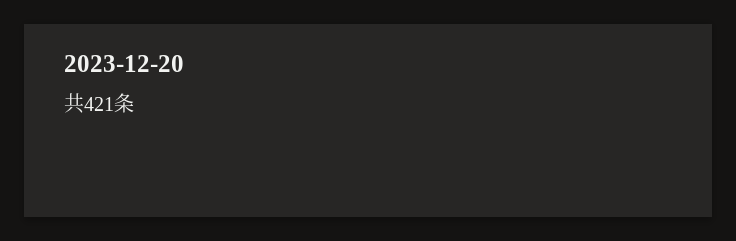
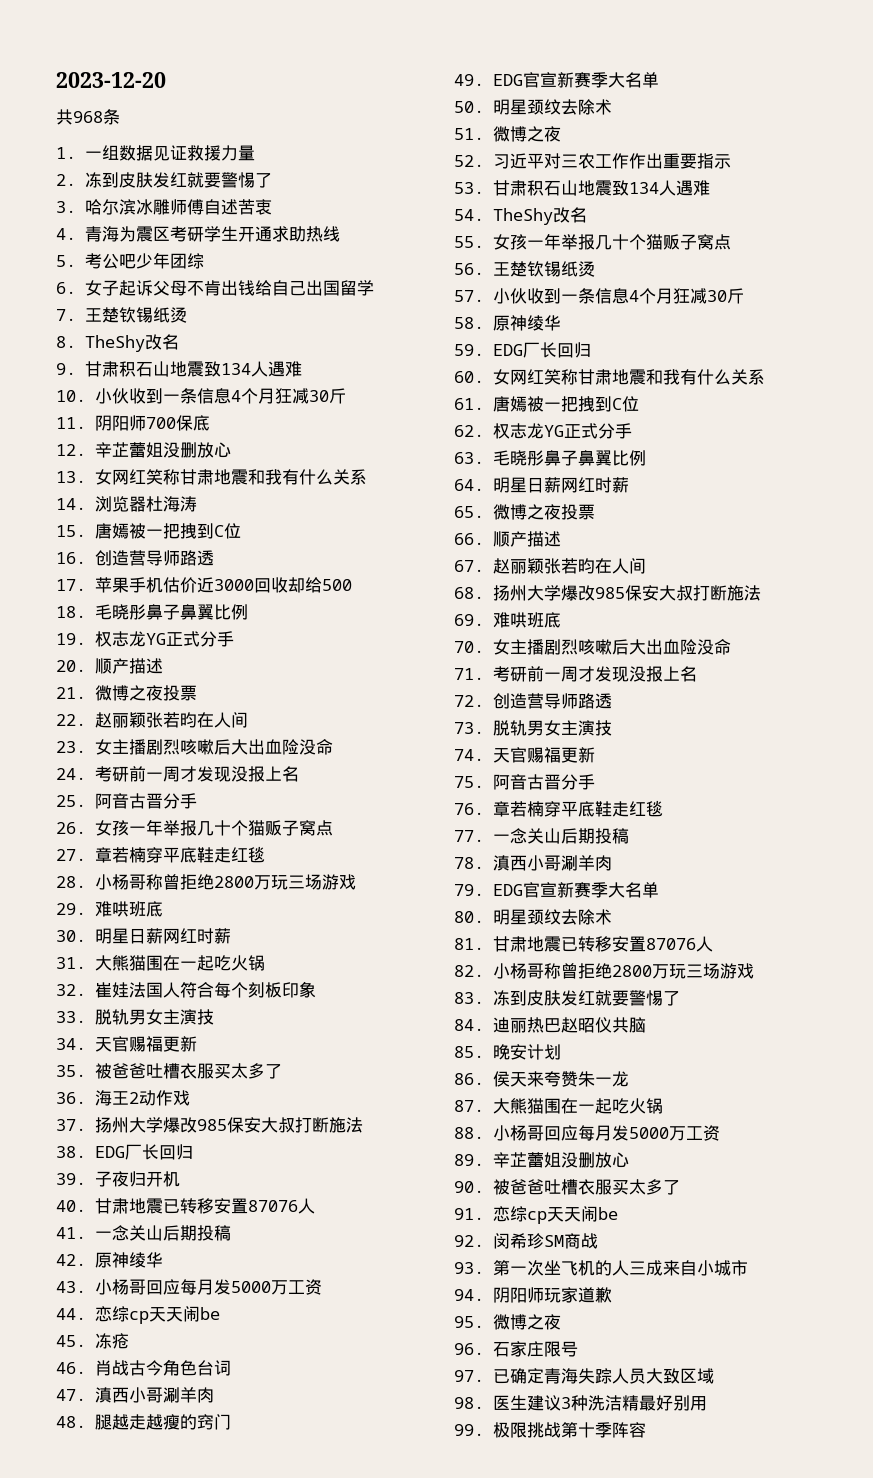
- 共421条
+ 共968条
+ 1.一组数据见证救援力量
+ 2.冻到皮肤发红就要警惕了
+ 3.哈尔滨冰雕师傅自述苦衷
+ 4.青海为震区考研学生开通求助热线
+ 5.考公吧少年团综
+ 6.女子起诉父母不肯出钱给自己出国留学
+ 7.王楚钦锡纸烫
+ 8. TheShy改名
+ 9.甘肃积石山地震致134人遇难
+ 10.小伙收到一条信息4个月狂减30斤
+ 11.阴阳师700保底
+ 12.辛芷蕾姐没删放心
+ 13.女网红笑称甘肃地震和我有什么关系
+ 14.浏览器杜海涛
+ 15.唐嫣被一把拽到C位
+ 16.创造营导师路透
+ 17.苹果手机估价近3000回收却给500
+ 18.毛晓彤鼻子鼻翼比例
+ 19.权志龙YG正式分手
+ 20.顺产描述
+ 21.微博之夜投票
+ 22.赵丽颖张若昀在人间
+ 23.女主播剧烈咳嗽后大出血险没命
+ 24.考研前一周才发现没报上名
+ 25.阿音古晋分手
+ 26.女孩一年举报几十个猫贩子窝点
+ 27.章若楠穿平底鞋走红毯
+ 28.小杨哥称曾拒绝2800万玩三场游戏
+ 29.难哄班底
+ 30.明星日薪网红时薪
+ 31.大熊猫围在一起吃火锅
+ 32.崔娃法国人符合每个刻板印象
+ 33.脱轨男女主演技
+ 34.天官赐福更新
+ 35.被爸爸吐槽衣服买太多了
+ 36.海王2动作戏
+ 37.扬州大学爆改985保安大叔打断施法
+ 38. EDG厂长回归
+ 39.子夜归开机
+ 40.甘肃地震已转移安置87076人
+ 41.一念关山后期投稿
+ 42.原神绫华
+ 43.小杨哥回应每月发5000万工资
+ 44.恋综cp天天闹be
+ 45.冻疮
+ 46.肖战古今角色台词
+ 47.滇西小哥涮羊肉
+ 48.腿越走越瘦的窍门
+ 49. EDG官宣新赛季大名单
+ 50.明星颈纹去除术
+ 51.微博之夜
+ 52.习近平对三农工作作出重要指示
+ 53.甘肃积石山地震致134人遇难
+ 54. TheShy改名
+ 55.女孩一年举报几十个猫贩子窝点
+ 56.王楚钦锡纸烫
+ 57.小伙收到一条信息4个月狂减30斤
+ 58.原神绫华
+ 59. EDG厂长回归
+ 60.女网红笑称甘肃地震和我有什么关系
+ 61.唐嫣被一把拽到C位
+ 62.权志龙YG正式分手
+ 63.毛晓彤鼻子鼻翼比例
+ 64.明星日薪网红时薪
+ 65.微博之夜投票
+ 66.顺产描述
+ 67.赵丽颖张若昀在人间
+ 68.扬州大学爆改985保安大叔打断施法
+ 69.难哄班底
+ 70.女主播剧烈咳嗽后大出血险没命
+ 71.考研前一周才发现没报上名
+ 72.创造营导师路透
+ 73.脱轨男女主演技
+ 74.天官赐福更新
+ 75.阿音古晋分手
+ 76.章若楠穿平底鞋走红毯
+ 77.一念关山后期投稿
+ 78.滇西小哥涮羊肉
+ 79. EDG官宣新赛季大名单
+ 80.明星颈纹去除术
+ 81.甘肃地震已转移安置87076人
+ 82.小杨哥称曾拒绝2800万玩三场游戏
+ 83.冻到皮肤发红就要警惕了
+ 84.迪丽热巴赵昭仪共脑
+ 85.晚安计划
+ 86.侯天来夸赞朱一龙
+ 87.大熊猫围在一起吃火锅
+ 88.小杨哥回应每月发5000万工资
+ 89.辛芷蕾姐没删放心
+ 90.被爸爸吐槽衣服买太多了
+ 91.恋综cp天天闹be
+ 92.闵希珍SM商战
+ 93.第一次坐飞机的人三成来自小城市
+ 94.阴阳师玩家道歉
+ 95.微博之夜
+ 96.石家庄限号
+ 97.已确定青海失踪人员大致区域
+ 98.医生建议3种洗洁精最好别用
+ 99.极限挑战第十季阵容

